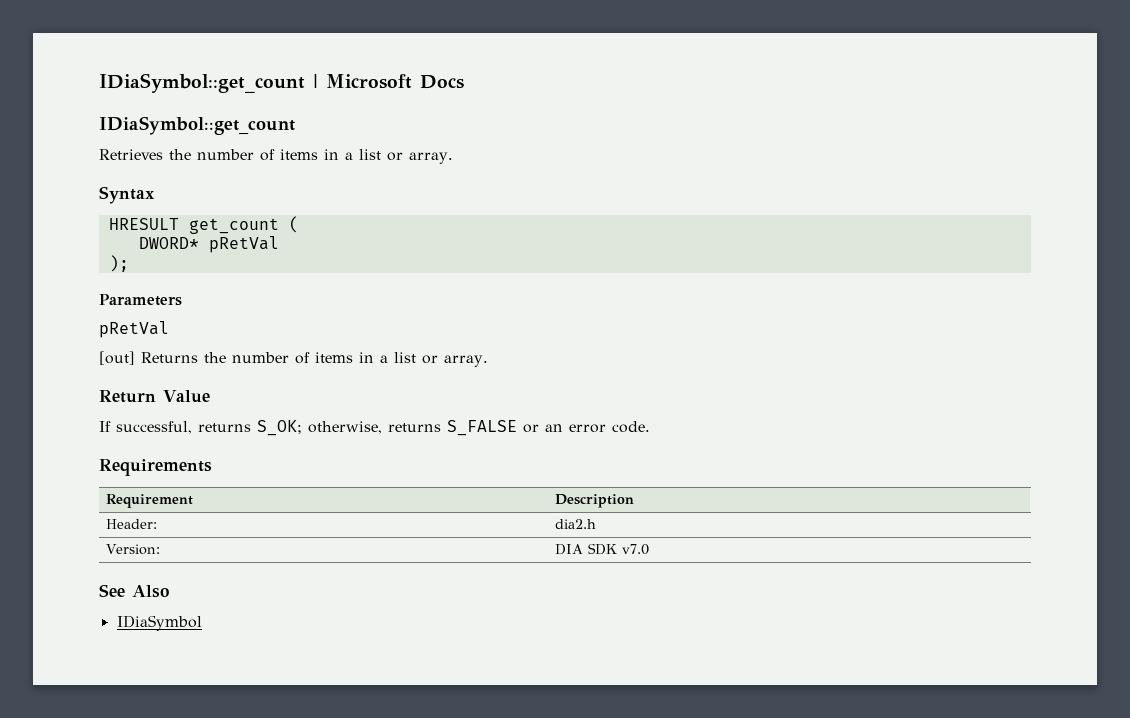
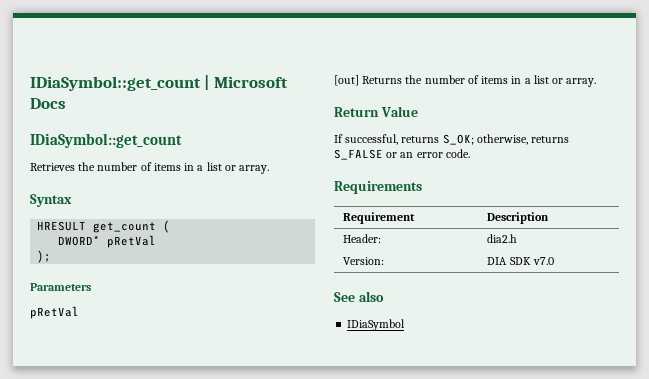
- See Also
+ See also

